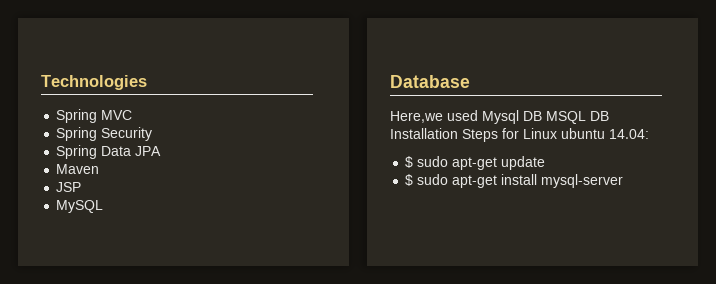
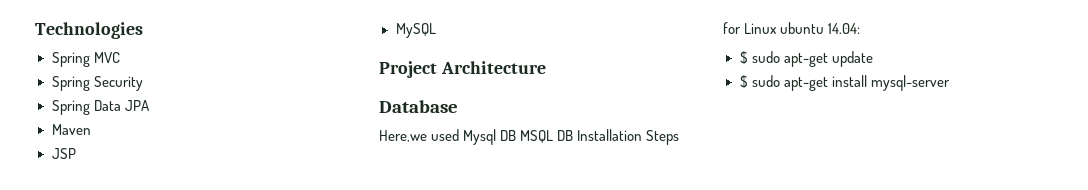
+ Project Architecture

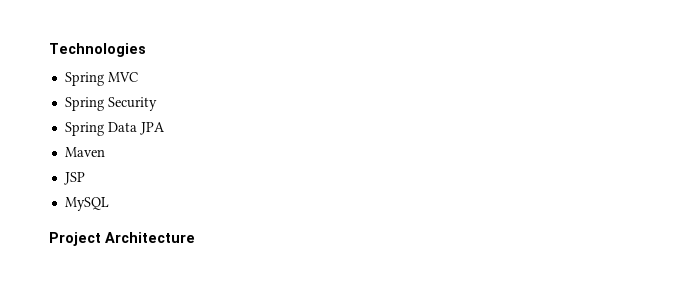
- Database
- Here,we used Mysql DB MSQL DB Installation Steps for Linux ubuntu 14.04:
- $ sudo apt-get update
- $ sudo apt-get install mysql-server

